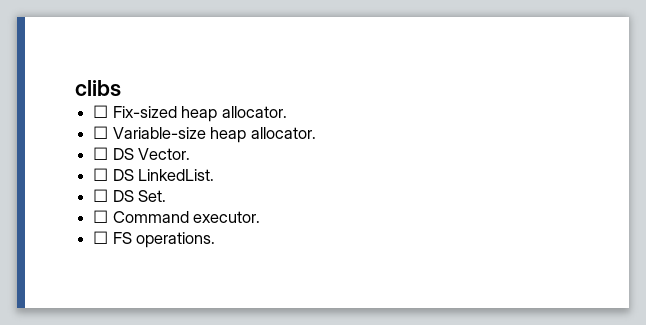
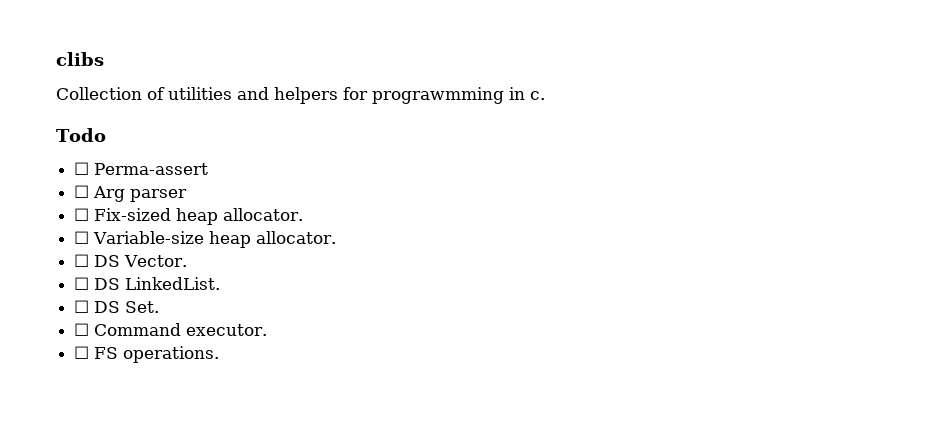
+ Collection of utilities and helpers for prograwmming in c.
+ Todo
+ ☐ Perma-assert
+ ☐ Arg parser

